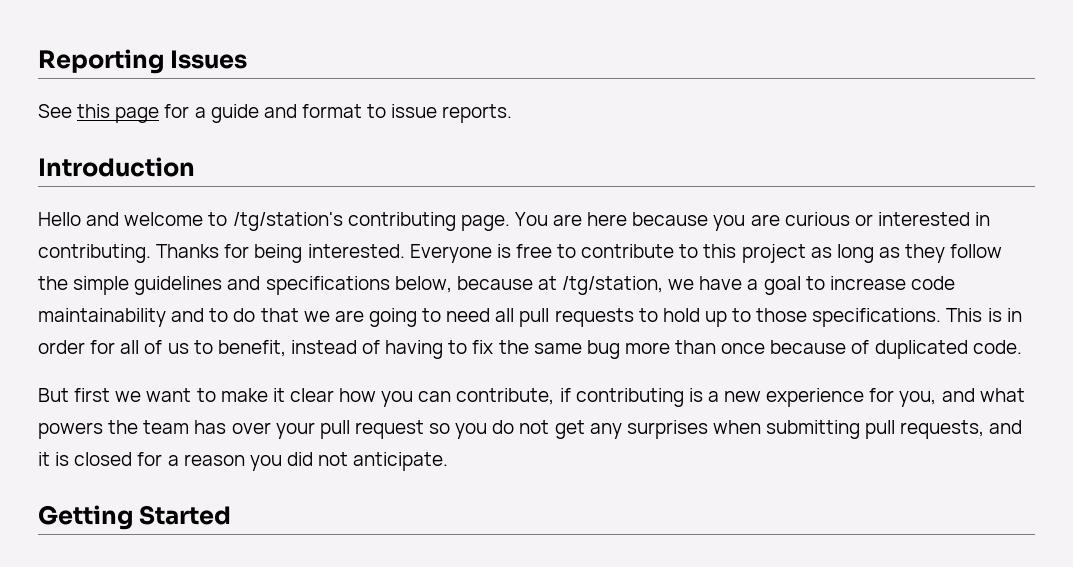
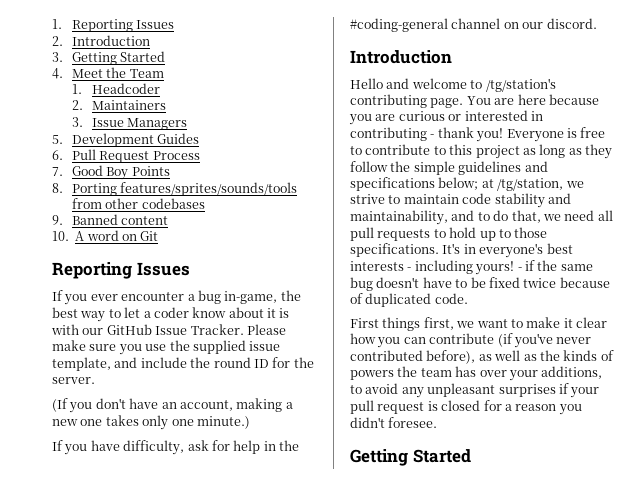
+ 1. Reporting Issues
+ 2. Introduction
+ 3. Getting Started
+ 4. Meet the Team
+ 1. Headcoder
+ 2. Maintainers
+ 3. Issue Managers
+ 5. Development Guides
+ 6. Pull Request Process
+ 7. Good Boy Points
+ 8. Porting features/sprites/sounds/tools from other codebases
+ 9. Banned content
+ 10. A word on Git
  Reporting Issues
- See this page for a guide and format to issue reports.
+ If you ever encounter a bug in-game, the best way to let a coder know about it is with our GitHub Issue Tracker. Please make sure you use the supplied issue template, and include the round ID for the server.
+ (If you don't have an account, making a new one takes only one minute.)
+ If you have difficulty, ask for help in the #coding-general channel on our discord.
- You are here because you are curious or interested in contributing. Thanks for being interested.
+ You are here because you are curious or interested in contributing - thank you!
- Everyone is free to contribute to this project as long as they follow the simple guidelines and specifications below, because at /tg/station, we have a goal to increase code maintainability and to do that we are going to need all pull requests to hold up to those specifications.
+ Everyone is free to contribute to this project as long as they follow the simple guidelines and specifications below; at /tg/station, we strive to maintain code stability and maintainability, and to do that, we need all pull requests to hold up to those specifications.
- This is in order for all of us to benefit, instead of having to fix the same bug more than once because of duplicated code.
+ It's in everyone's best interests - including yours! - if the same bug doesn't have to be fixed twice because of duplicated code.
- But first we want to make it clear how you can contribute, if contributing is a new experience for you, and what powers the team has over your pull request so you do not get any surprises when submitting pull requests, and it is closed for a reason you did not anticipate.
+ First things first, we want to make it clear how you can contribute (if you've never contributed before), as well as the kinds of powers the team has over your additions, to avoid any unpleasant surprises if your pull request is closed for a reason you didn't foresee.

